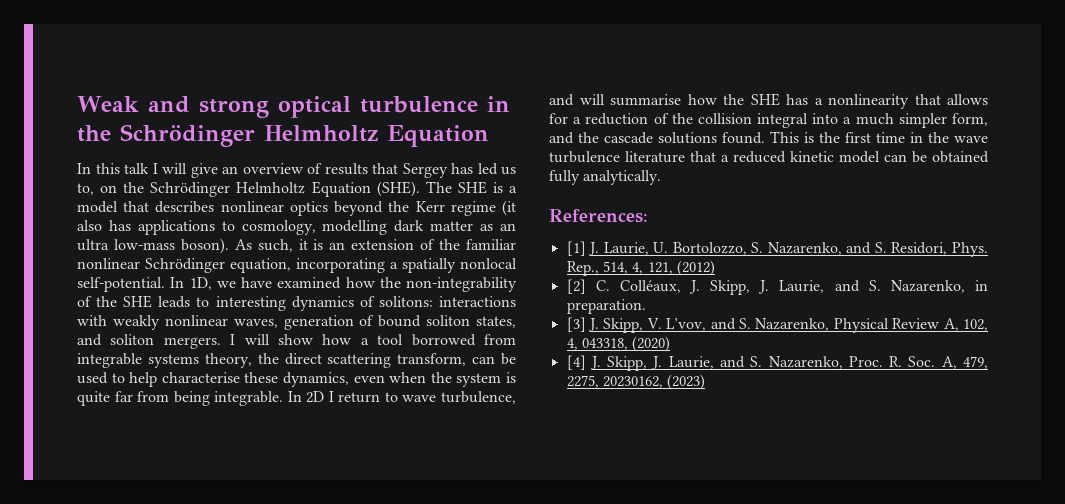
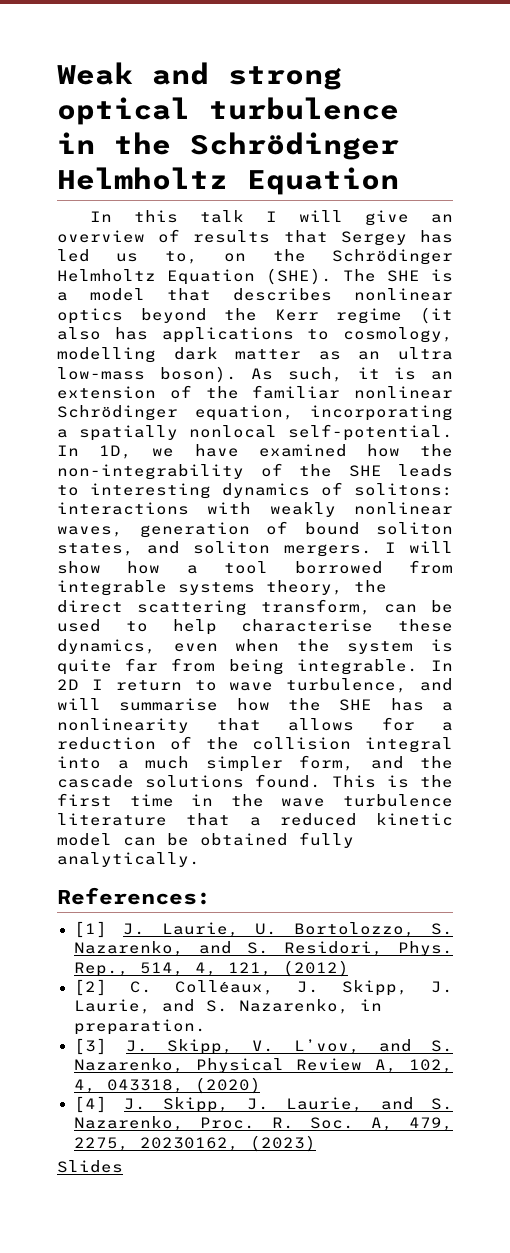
+ Slides

